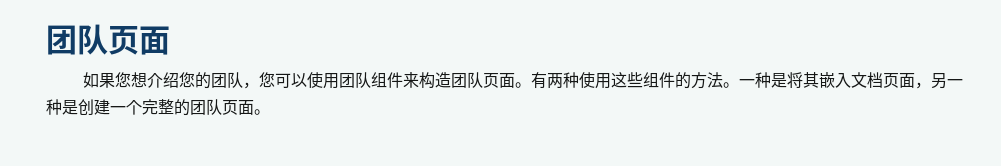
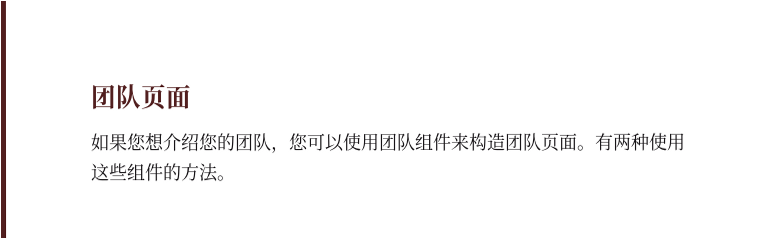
- 一种是将其嵌入文档页面，另一种是创建一个完整的团队页面。

